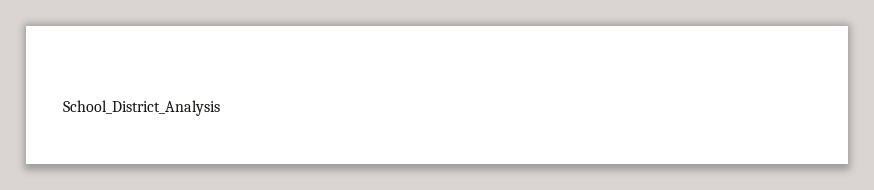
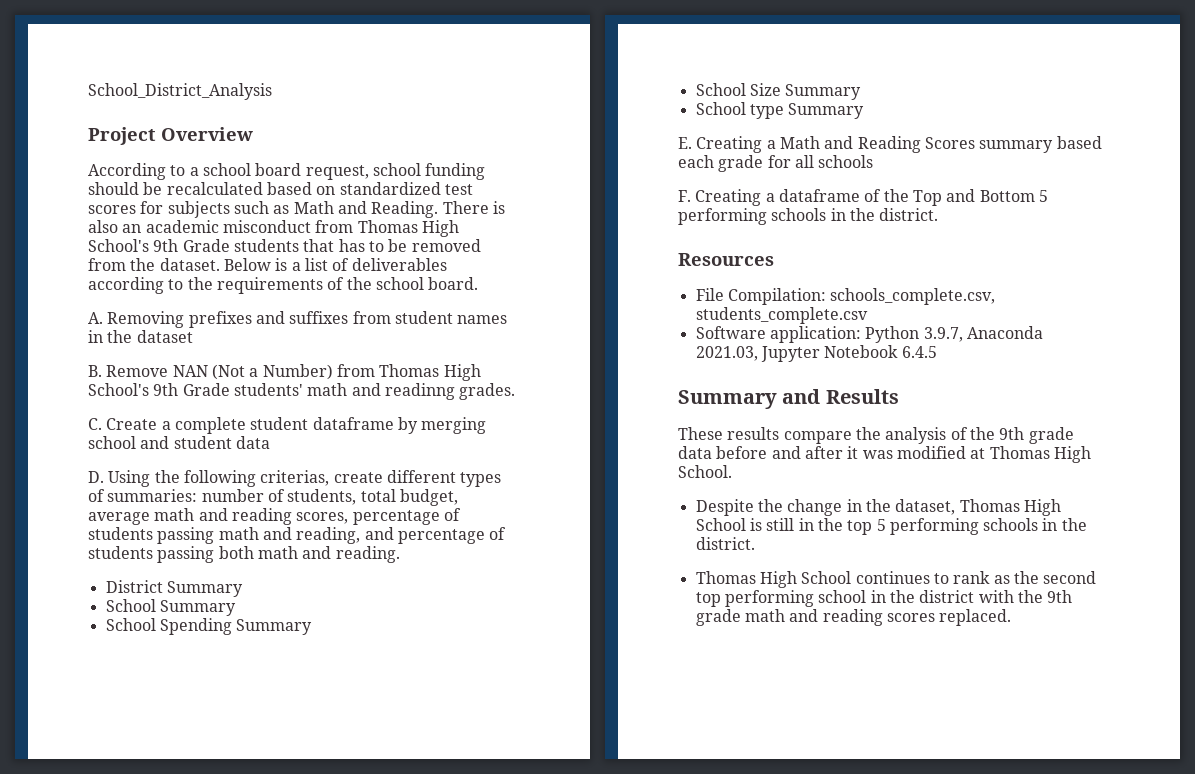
+ Project Overview
+ According to a school board request, school funding should be recalculated based on standardized test scores for subjects such as Math and Reading. There is also an academic misconduct from Thomas High School's 9th Grade students that has to be removed from the dataset. Below is a list of deliverables according to the requirements of the school board.
+ A. Removing prefixes and suffixes from student names in the dataset
+ B. Remove NAN (Not a Number) from Thomas High School's 9th Grade students' math and readinng grades.
+ C. Create a complete student dataframe by merging school and student data
+ D. Using the following criterias, create different types of summaries: number of students, total budget, average math and reading scores, percentage of students passing math and reading, and percentage of students passing both math and reading.
+ District Summary
+ School Summary
+ School Spending Summary
+ School Size Summary
+ School type Summary
+ E. Creating a Math and Reading Scores summary based each grade for all schools
+ F. Creating a dataframe of the Top and Bottom 5 performing schools in the district.
+ Resources
+ File Compilation: schools_complete.csv, students_complete.csv
+ Software application: Python 3.9.7, Anaconda 2021.03, Jupyter Notebook 6.4.5
+ Summary and Results
+ These results compare the analysis of the 9th grade data before and after it was modified at Thomas High School.
+ Despite the change in the dataset, Thomas High School is still in the top 5 performing schools in the district.
+ Thomas High School continues to rank as the second top performing school in the district with the 9th grade math and reading scores replaced.

